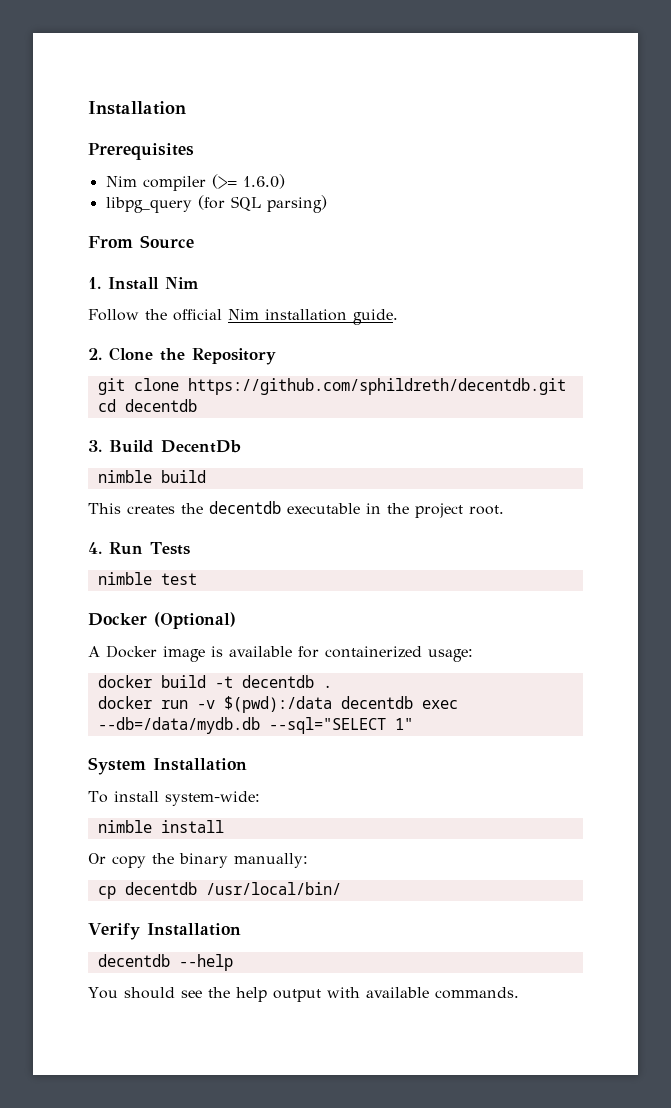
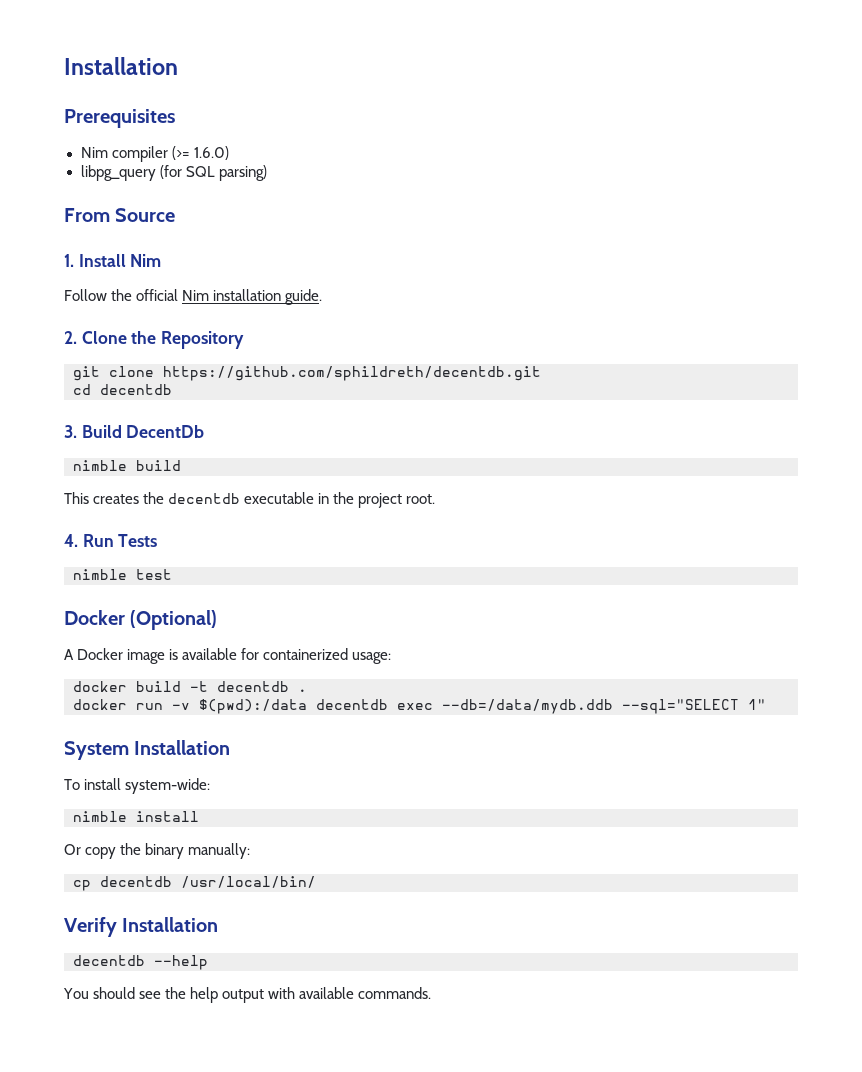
- docker run -v $(pwd):/data decentdb exec --db=/data/mydb.db --sql="SELECT 1"
+ docker run -v $(pwd):/data decentdb exec --db=/data/mydb.ddb --sql="SELECT 1"

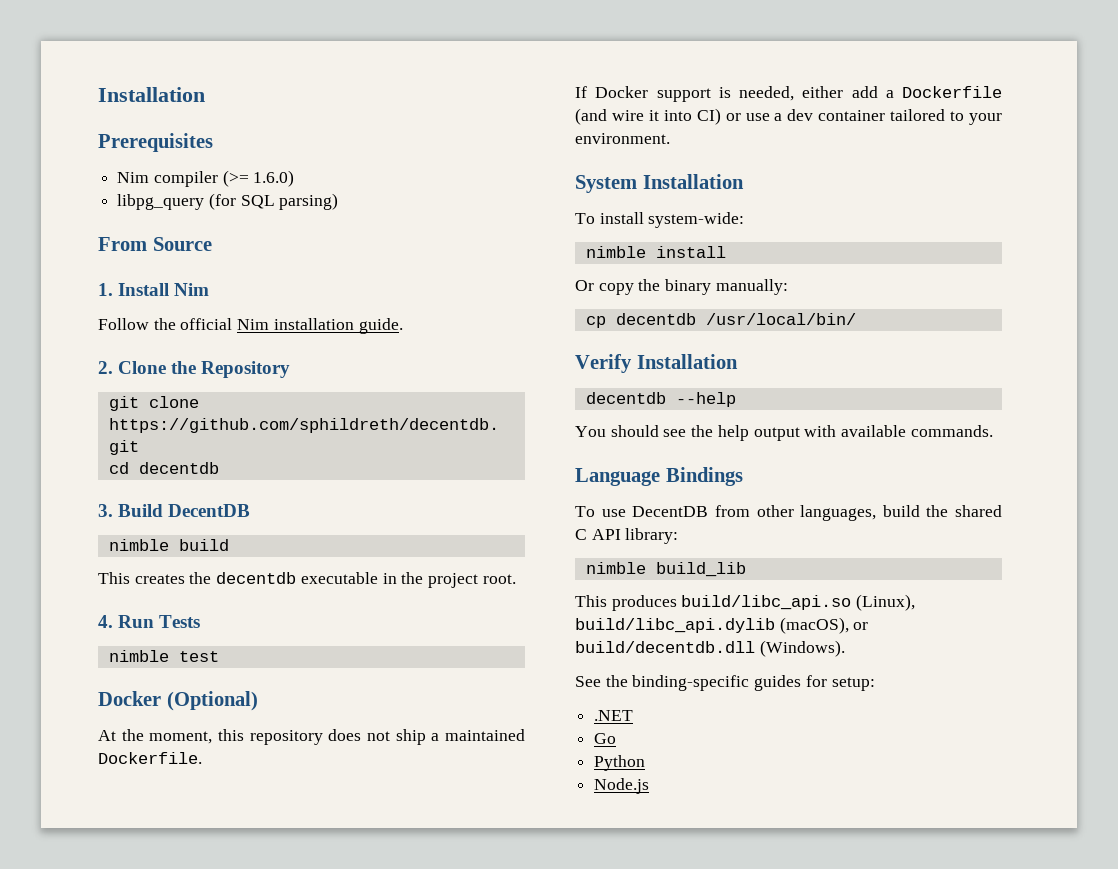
- 3. Build DecentDb
+ 3. Build DecentDB
- A Docker image is available for containerized usage:
- docker build -t decentdb .
- docker run -v $(pwd):/data decentdb exec --db=/data/mydb.ddb --sql="SELECT 1"
+ At the moment, this repository does not ship a maintained Dockerfile.
+ If Docker support is needed, either add a Dockerfile (and wire it into CI) or use a dev container tailored to your environment.
+ Language Bindings
+ To use DecentDB from other languages, build the shared C API library:
+ nimble build_lib
+ This produces build/libc_api.so (Linux), build/libc_api.dylib (macOS), or build/decentdb.dll (Windows).
+ See the binding-specific guides for setup:
+ .NET
+ Go
+ Python
+ Node.js

